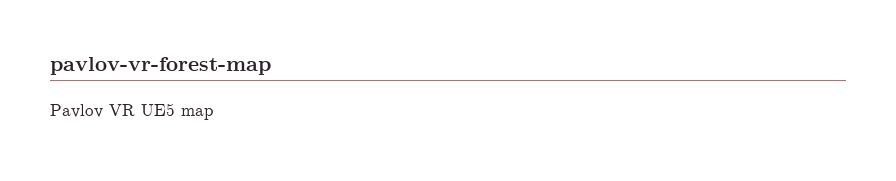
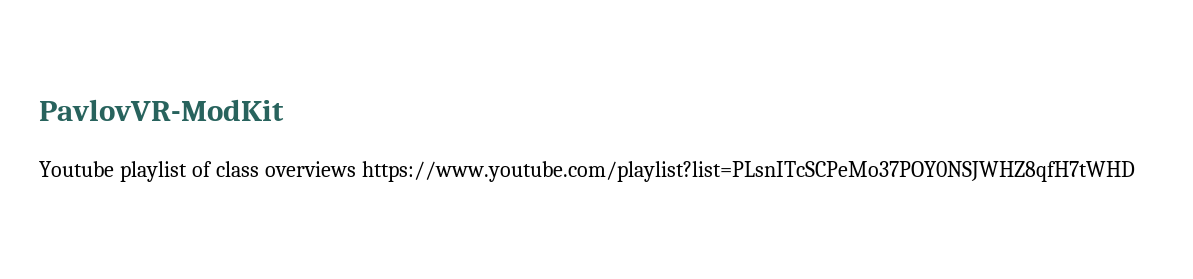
- pavlov-vr-forest-map
- Pavlov VR UE5 map
+ PavlovVR-ModKit
+ Youtube playlist of class overviews https://www.youtube.com/playlist?list=PLsnITcSCPeMo37POY0NSJWHZ8qfH7tWHD

